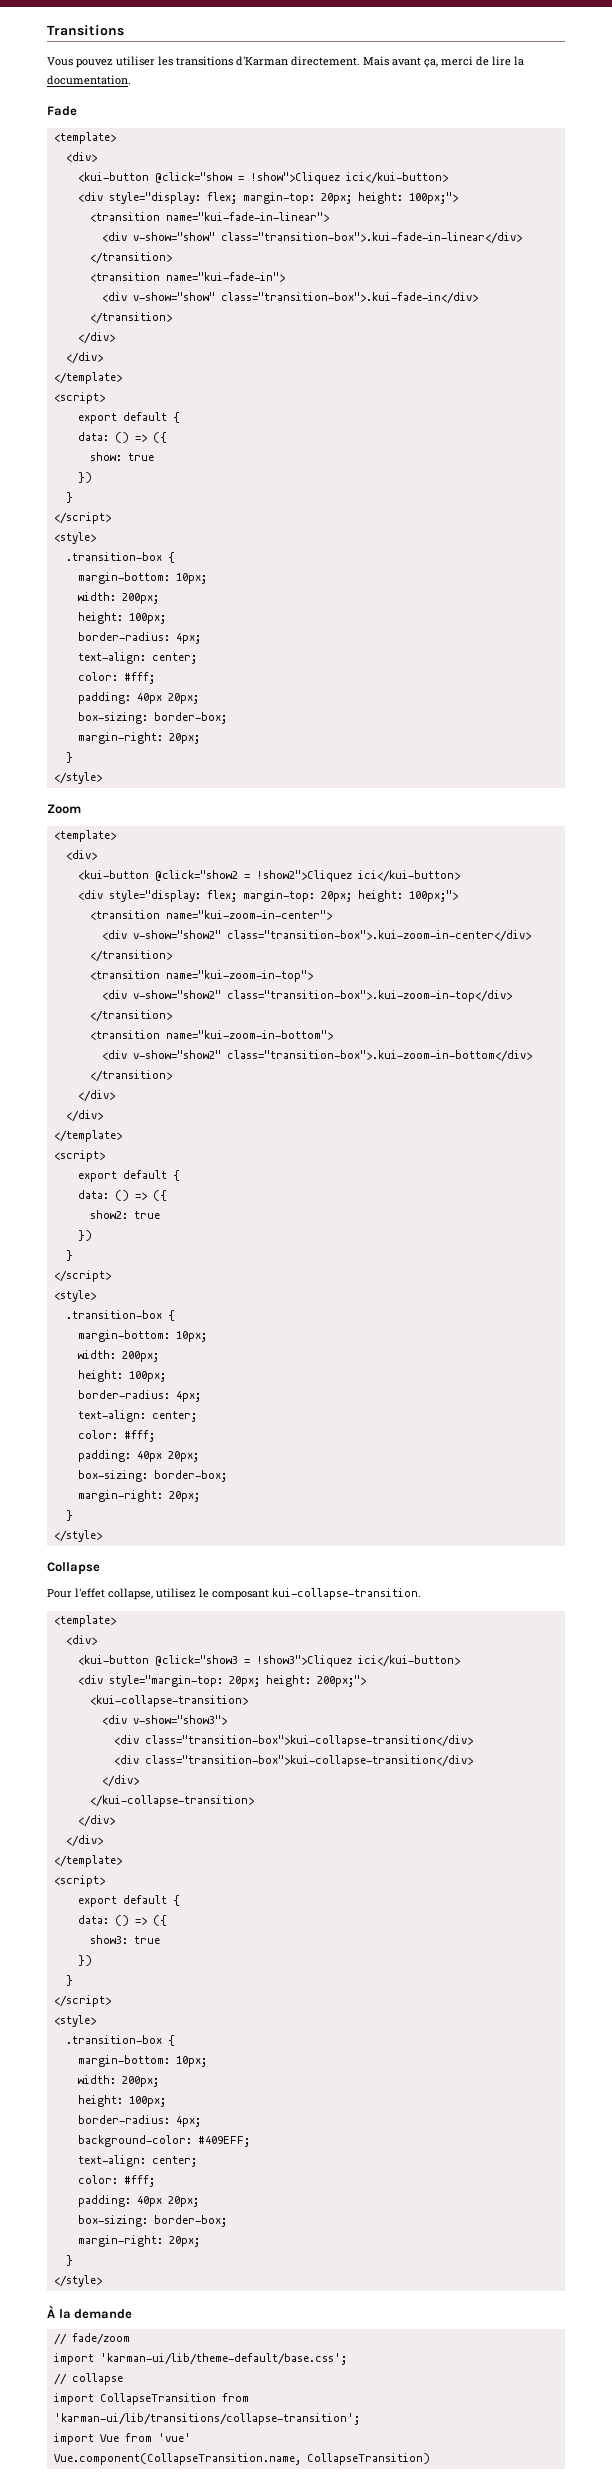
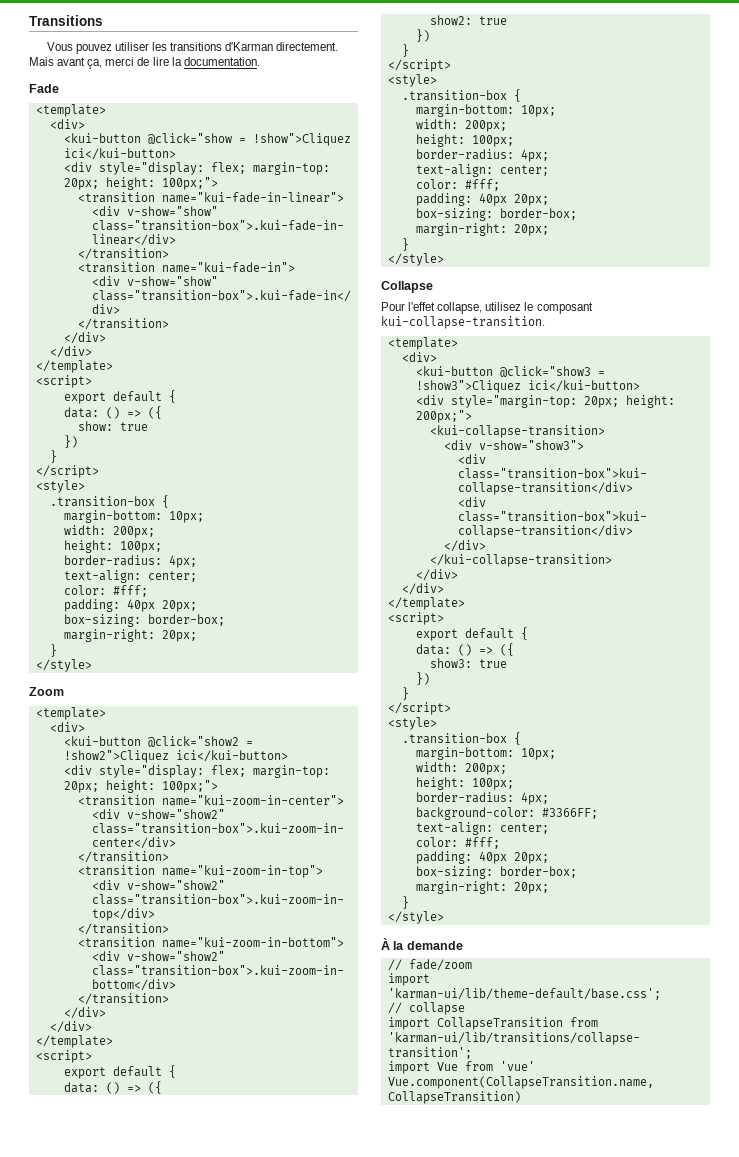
- background-color: #409EFF;
+ background-color: #3366FF;

